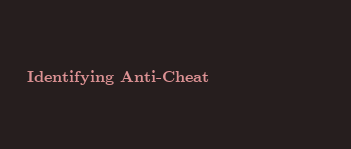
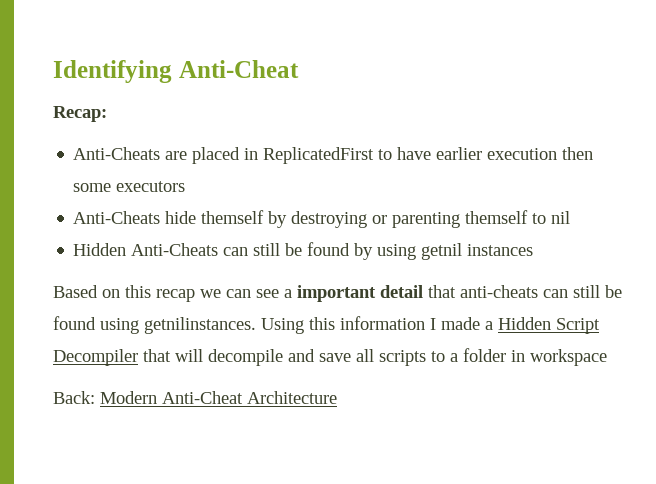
+ Recap:
+ Anti-Cheats are placed in ReplicatedFirst to have earlier execution then some executors
+ Anti-Cheats hide themself by destroying or parenting themself to nil
+ Hidden Anti-Cheats can still be found by using getnil instances
+ Based on this recap we can see a important detail that anti-cheats can still be found using getnilinstances. Using this information I made a Hidden Script Decompiler that will decompile and save all scripts to a folder in workspace
+ Back: Modern Anti-Cheat Architecture

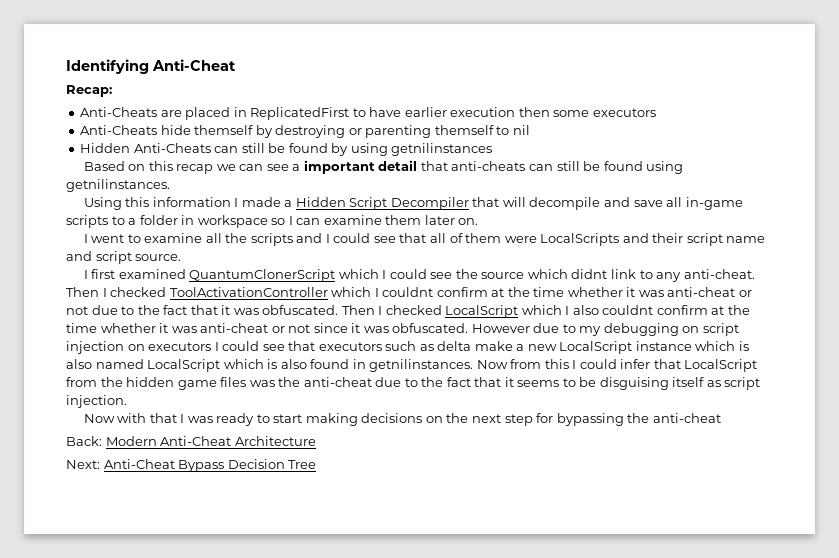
- Hidden Anti-Cheats can still be found by using getnil instances
+ Hidden Anti-Cheats can still be found by using getnilinstances
- Based on this recap we can see a important detail that anti-cheats can still be found using getnilinstances. Using this information I made a Hidden Script Decompiler that will decompile and save all scripts to a folder in workspace
+ Based on this recap we can see a important detail that anti-cheats can still be found using getnilinstances.
+ Using this information I made a Hidden Script Decompiler that will decompile and save all in-game scripts to a folder in workspace so I can examine them later on.
+ I went to examine all the scripts and I could see that all of them were LocalScripts and their script name and script source.
+ I first examined QuantumClonerScript which I could see the source which didnt link to any anti-cheat. Then I checked ToolActivationController which I couldnt confirm at the time whether it was anti-cheat or not due to the fact that it was obfuscated. Then I checked LocalScript which I also couldnt confirm at the time whether it was anti-cheat or not since it was obfuscated. However due to my debugging on script injection on executors I could see that executors such as delta make a new LocalScript instance which is also named LocalScript which is also found in getnilinstances. Now from this I could infer that LocalScript from the hidden game files was the anti-cheat due to the fact that it seems to be disguising itself as script injection.
+ Now with that I was ready to start making decisions on the next step for bypassing the anti-cheat
+ Next: Anti-Cheat Bypass Decision Tree

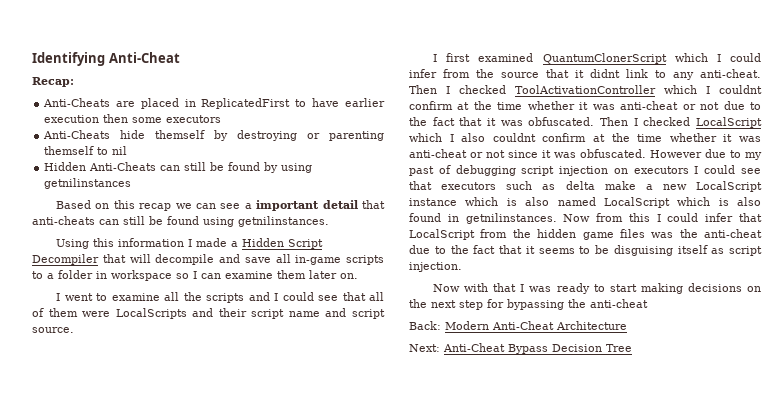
- I first examined QuantumClonerScript which I could see the source which didnt link to any anti-cheat.
+ I first examined QuantumClonerScript which I could infer from the source that it didnt link to any anti-cheat.
- However due to my debugging on script injection on executors I could see that executors such as delta make a new LocalScript instance which is also named LocalScript which is also found in getnilinstances.
+ However due to my past of debugging script injection on executors I could see that executors such as delta make a new LocalScript instance which is also named LocalScript which is also found in getnilinstances.

